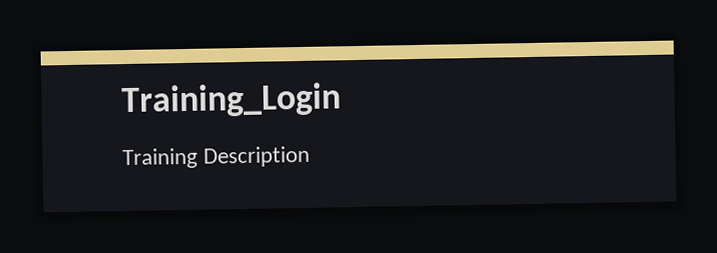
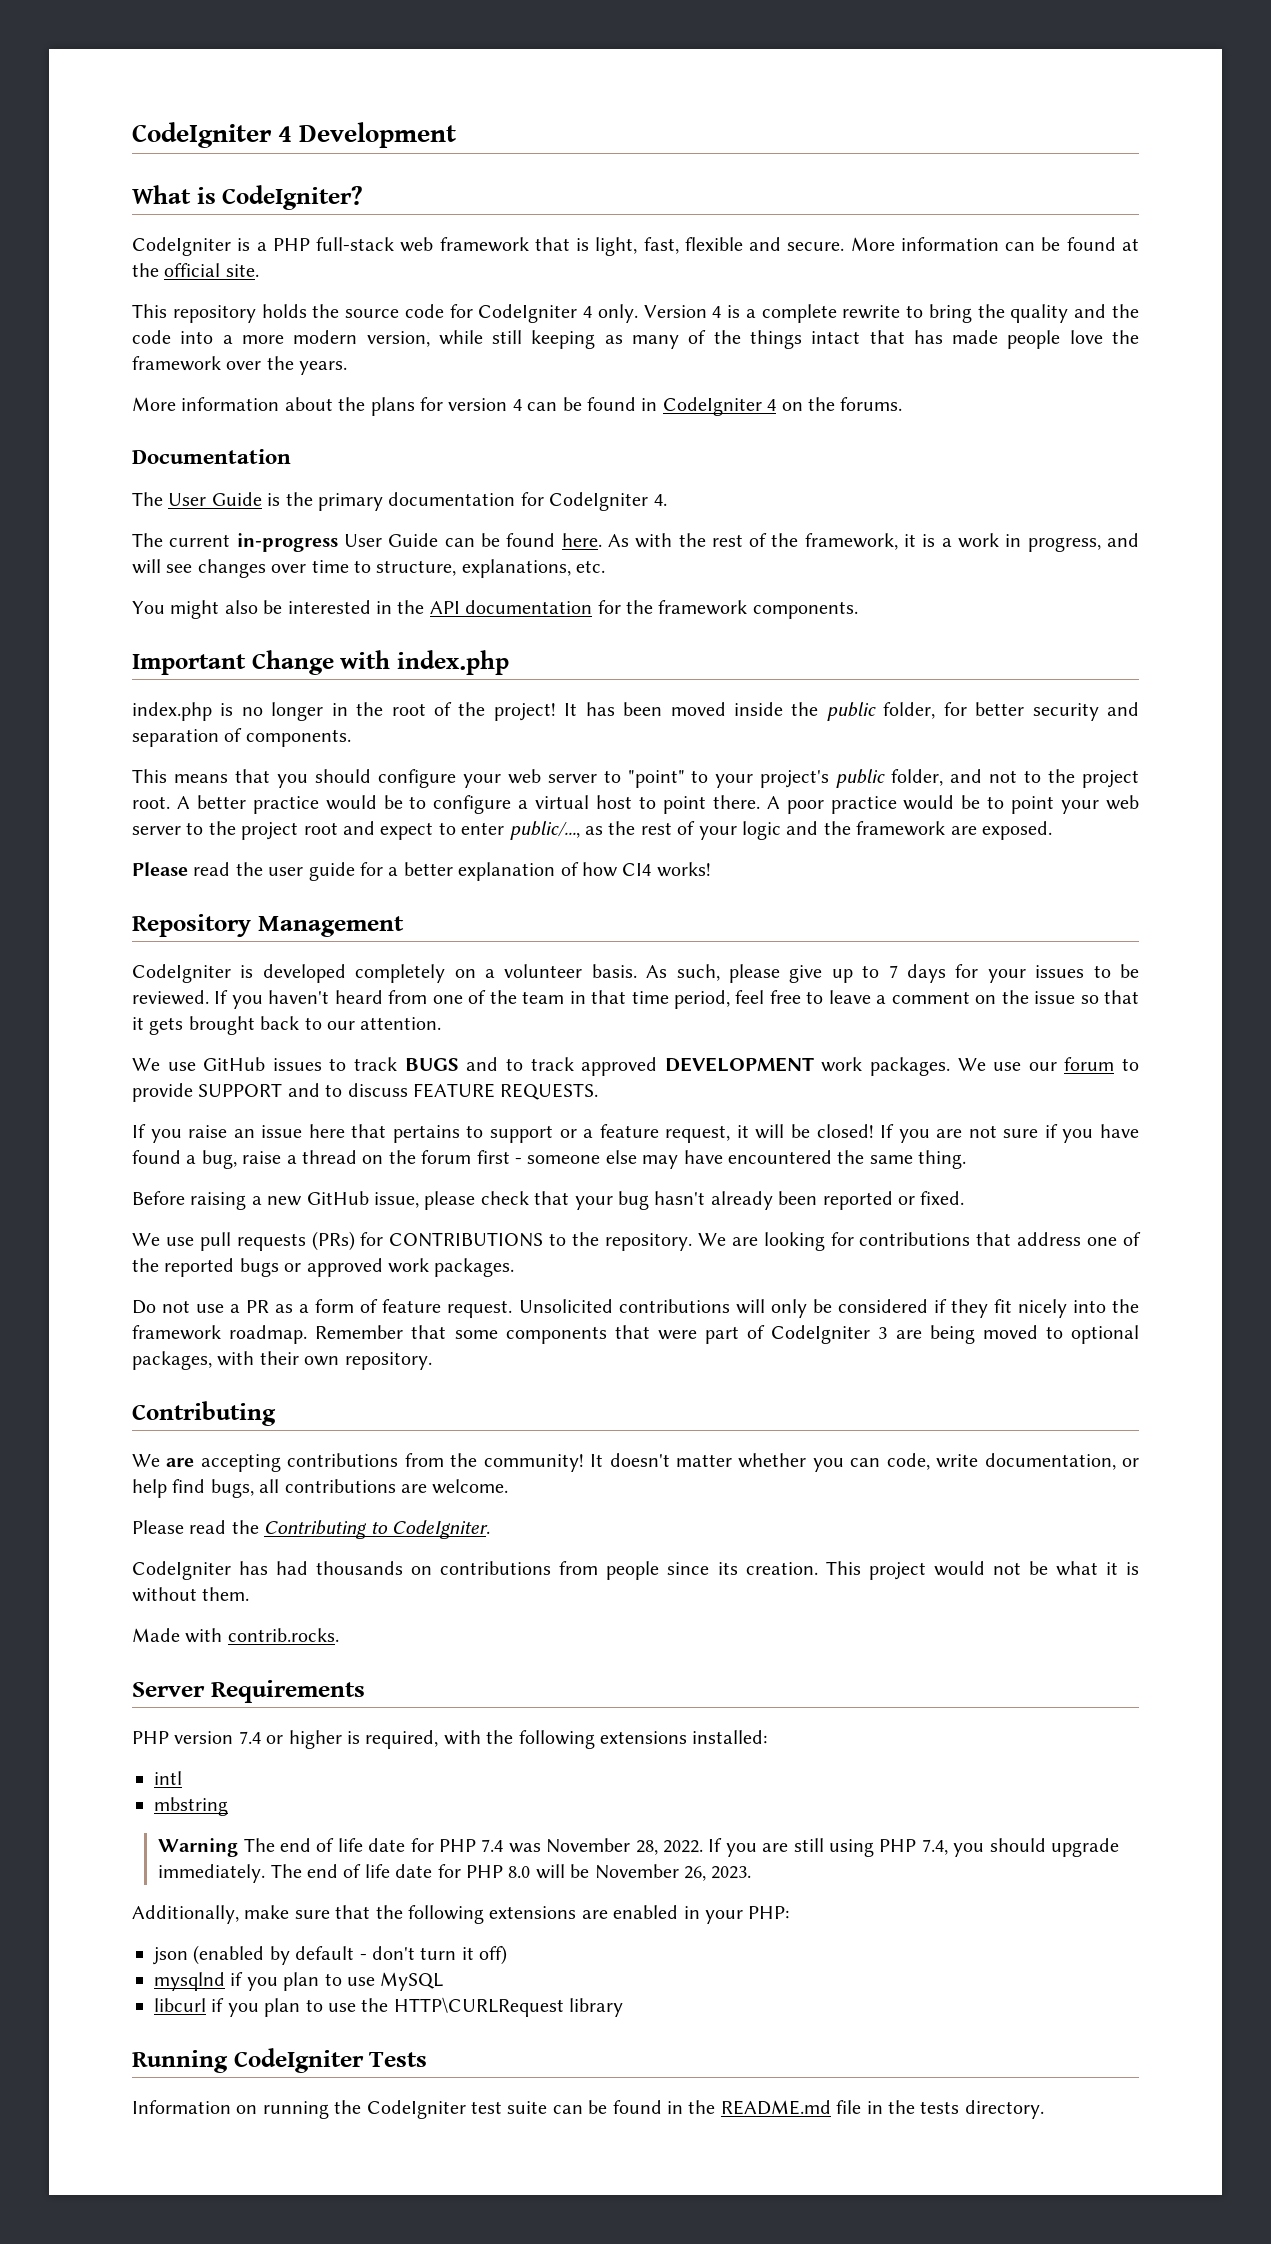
- Training_Login
- Training Description
+ CodeIgniter 4 Development
+ What is CodeIgniter?
+ CodeIgniter is a PHP full-stack web framework that is light, fast, flexible and secure. More information can be found at the official site.
+ This repository holds the source code for CodeIgniter 4 only. Version 4 is a complete rewrite to bring the quality and the code into a more modern version, while still keeping as many of the things intact that has made people love the framework over the years.
+ More information about the plans for version 4 can be found in CodeIgniter 4 on the forums.
+ Documentation
+ The User Guide is the primary documentation for CodeIgniter 4.
+ The current in-progress User Guide can be found here. As with the rest of the framework, it is a work in progress, and will see changes over time to structure, explanations, etc.
+ You might also be interested in the API documentation for the framework components.
+ Important Change with index.php
+ index.php is no longer in the root of the project! It has been moved inside the public folder, for better security and separation of components.
+ This means that you should configure your web server to "point" to your project's public folder, and not to the project root. A better practice would be to configure a virtual host to point there. A poor practice would be to point your web server to the project root and expect to enter public/..., as the rest of your logic and the framework are exposed.
+ Please read the user guide for a better explanation of how CI4 works!
+ Repository Management
+ CodeIgniter is developed completely on a volunteer basis. As such, please give up to 7 days for your issues to be reviewed. If you haven't heard from one of the team in that time period, feel free to leave a comment on the issue so that it gets brought back to our attention.
+ We use GitHub issues to track BUGS and to track approved DEVELOPMENT work packages. We use our forum to provide SUPPORT and to discuss FEATURE REQUESTS.
+ If you raise an issue here that pertains to support or a feature request, it will be closed! If you are not sure if you have found a bug, raise a thread on the forum first - someone else may have encountered the same thing.
+ Before raising a new GitHub issue, please check that your bug hasn't already been reported or fixed.
+ We use pull requests (PRs) for CONTRIBUTIONS to the repository. We are looking for contributions that address one of the reported bugs or approved work packages.
+ Do not use a PR as a form of feature request. Unsolicited contributions will only be considered if they fit nicely into the framework roadmap. Remember that some components that were part of CodeIgniter 3 are being moved to optional packages, with their own repository.
+ Contributing
+ We are accepting contributions from the community! It doesn't matter whether you can code, write documentation, or help find bugs, all contributions are welcome.
+ Please read the Contributing to CodeIgniter.
+ CodeIgniter has had thousands on contributions from people since its creation. This project would not be what it is without them.
+ Made with contrib.rocks.
+ Server Requirements
+ PHP version 7.4 or higher is required, with the following extensions installed:
+ intl
+ mbstring
+ Warning The end of life date for PHP 7.4 was November 28, 2022. If you are still using PHP 7.4, you should upgrade immediately. The end of life date for PHP 8.0 will be November 26, 2023.
+ Additionally, make sure that the following extensions are enabled in your PHP:
+ json (enabled by default - don't turn it off)
+ mysqlnd if you plan to use MySQL
+ libcurl if you plan to use the HTTP\CURLRequest library
+ Running CodeIgniter Tests
+ Information on running the CodeIgniter test suite can be found in the README.md file in the tests directory.

